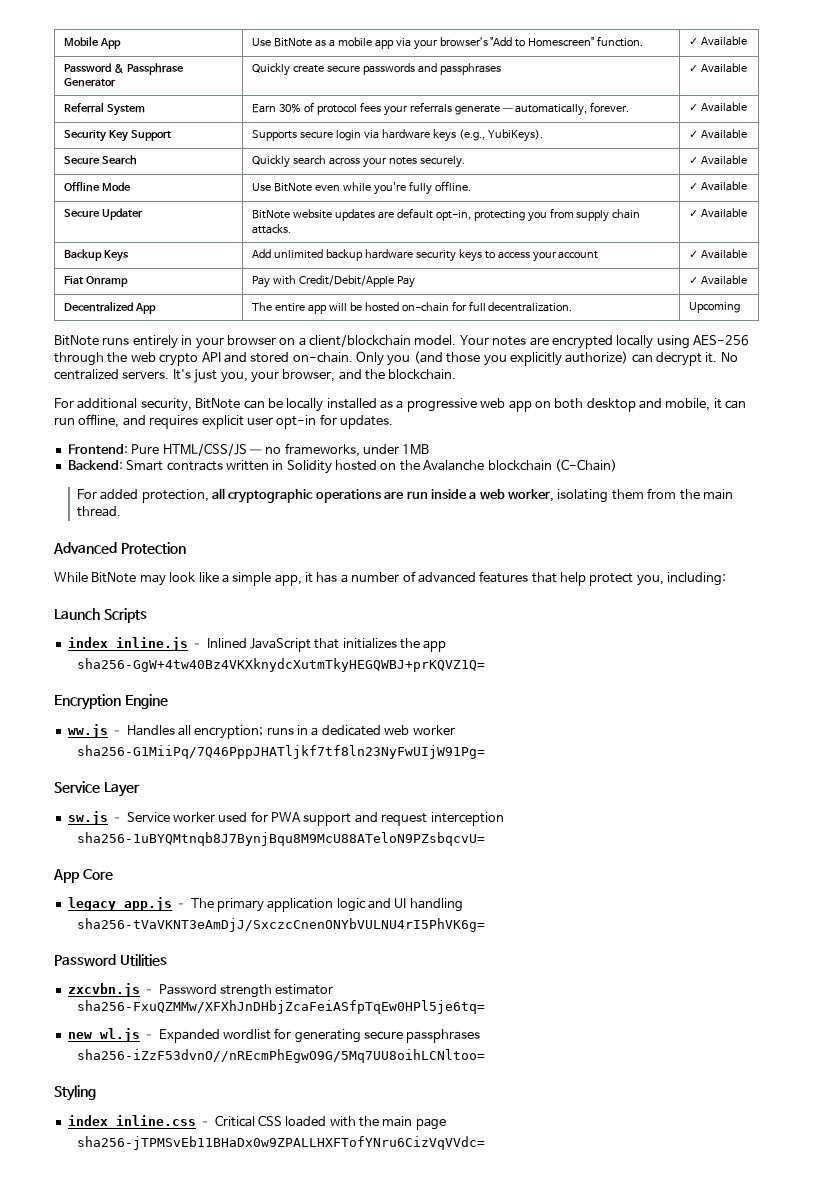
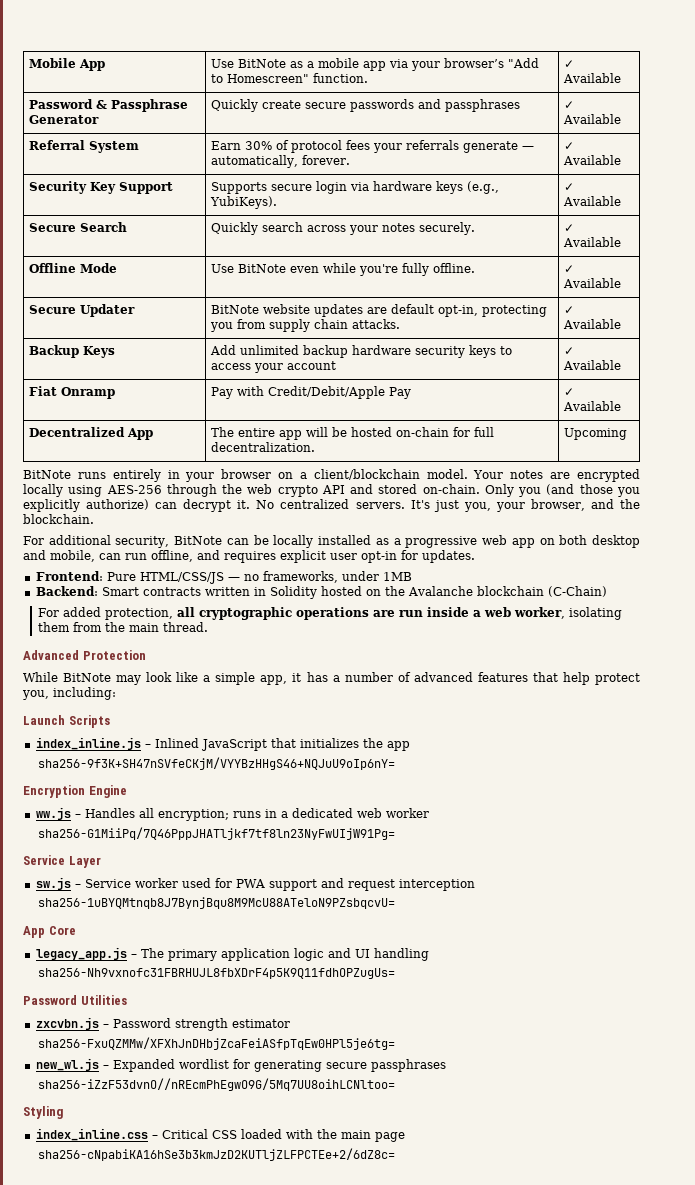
- For additional security, BitNote can be locally installed as a progressive web app on both desktop and mobile, it can run offline, and requires explicit user opt-in for updates.
+ For additional security, BitNote can be locally installed as a progressive web app on both desktop and mobile, can run offline, and requires explicit user opt-in for updates.
- sha256-GgW+4tw40Bz4VKXknydcXutmTkyHEGQWBJ+prKQVZ1Q=
+ sha256-9f3K+SH47nSVfeCKjM/VYYBzHHgS46+NQJuU9oIp6nY=
- sha256-tVaVKNT3eAmDjJ/SxczcCnenONYbVULNU4rI5PhVK6g=
+ sha256-Nh9vxnofc31FBRHUJL8fbXDrF4p5K9Q11fdhOPZugUs=
- sha256-FxuQZMMw/XFXhJnDHbjZcaFeiASfpTqEw0HPl5je6tq=
+ sha256-FxuQZMMw/XFXhJnDHbjZcaFeiASfpTqEw0HPl5je6tg=
- sha256-jTPMSvEb11BHaDx0w9ZPALLHXFTofYNru6CizVqVVdc=
+ sha256-cNpabiKA16hSe3b3kmJzD2KUTljZLFPCTEe+2/6dZ8c=

